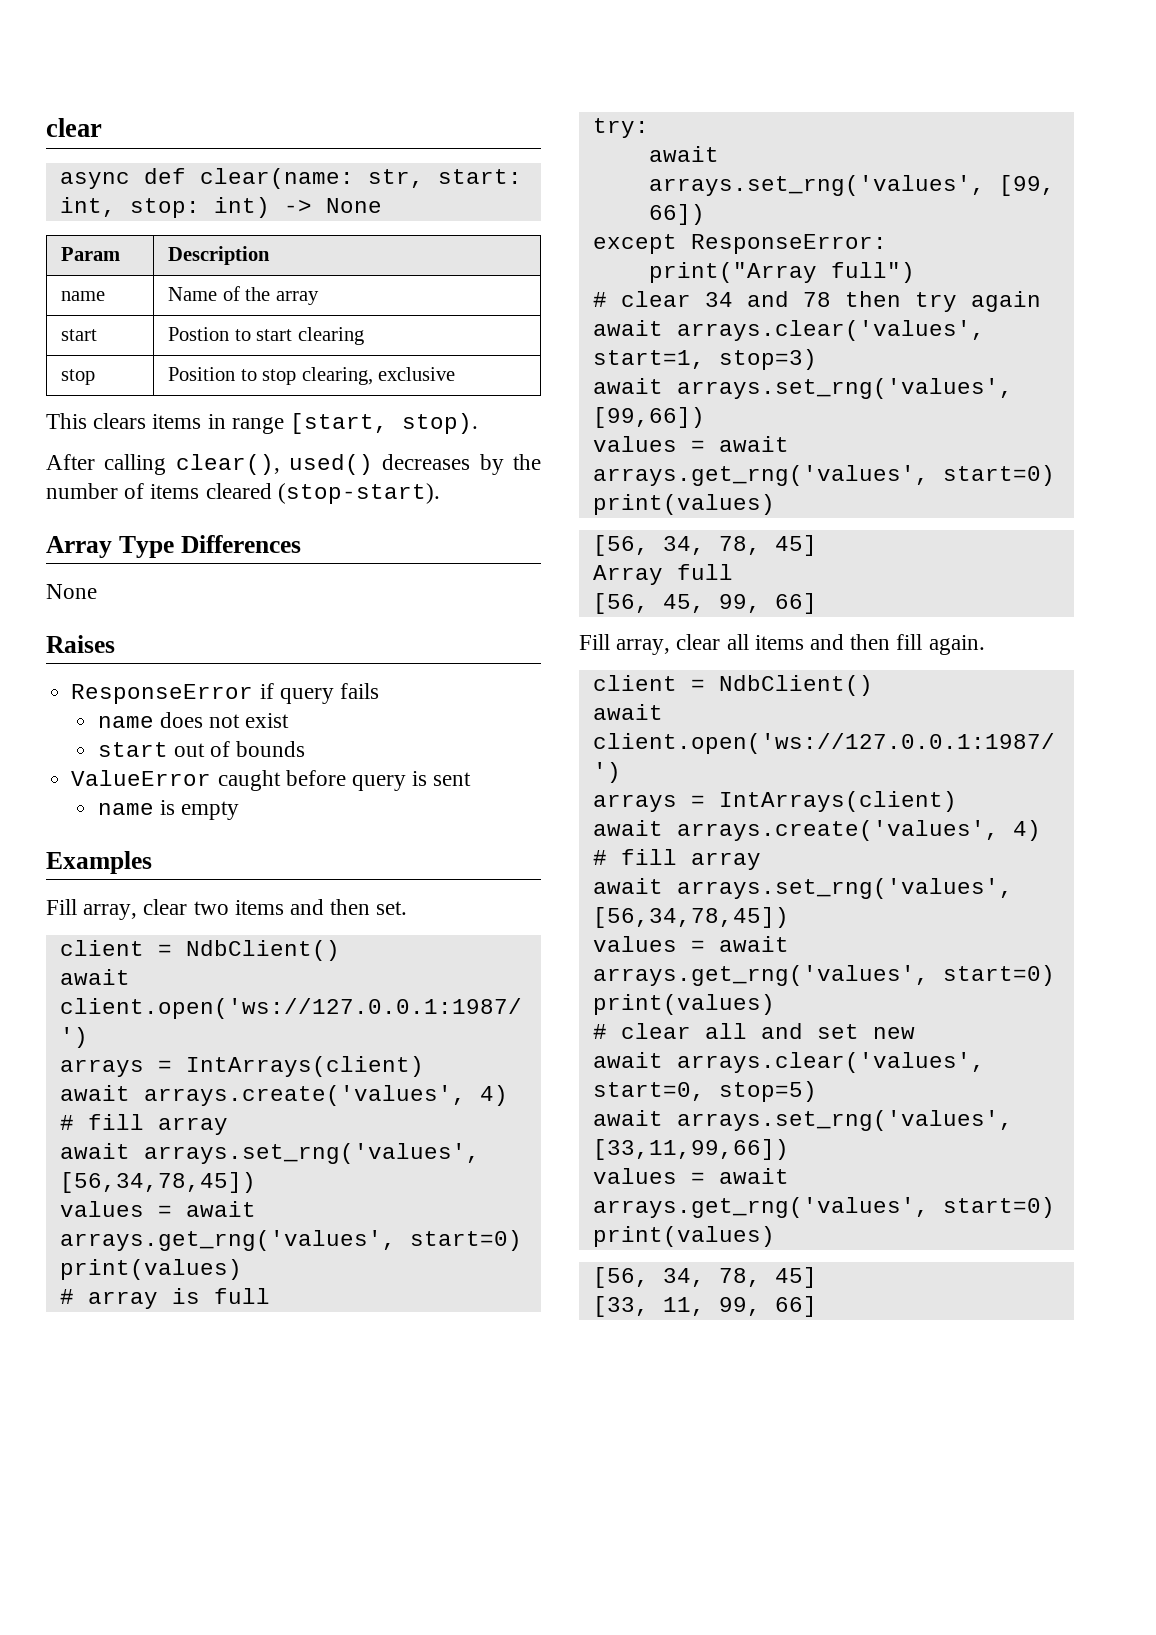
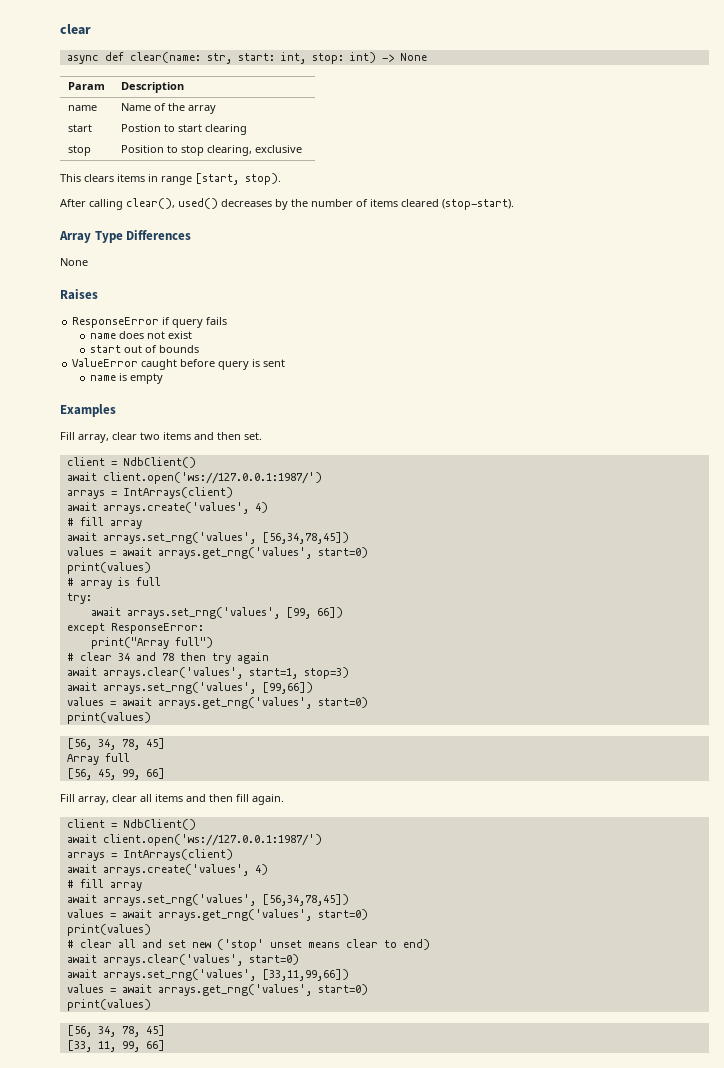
- # clear all and set new
- await arrays.clear('values', start=0, stop=5)
+ # clear all and set new ('stop' unset means clear to end)
+ await arrays.clear('values', start=0)

